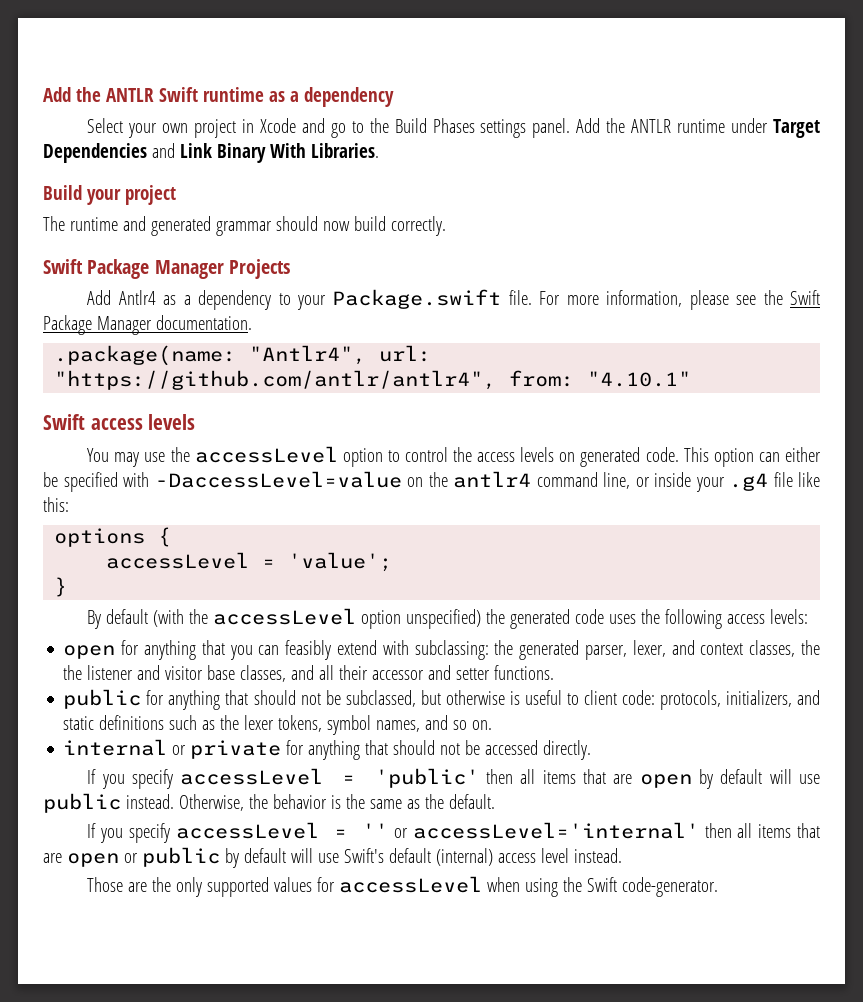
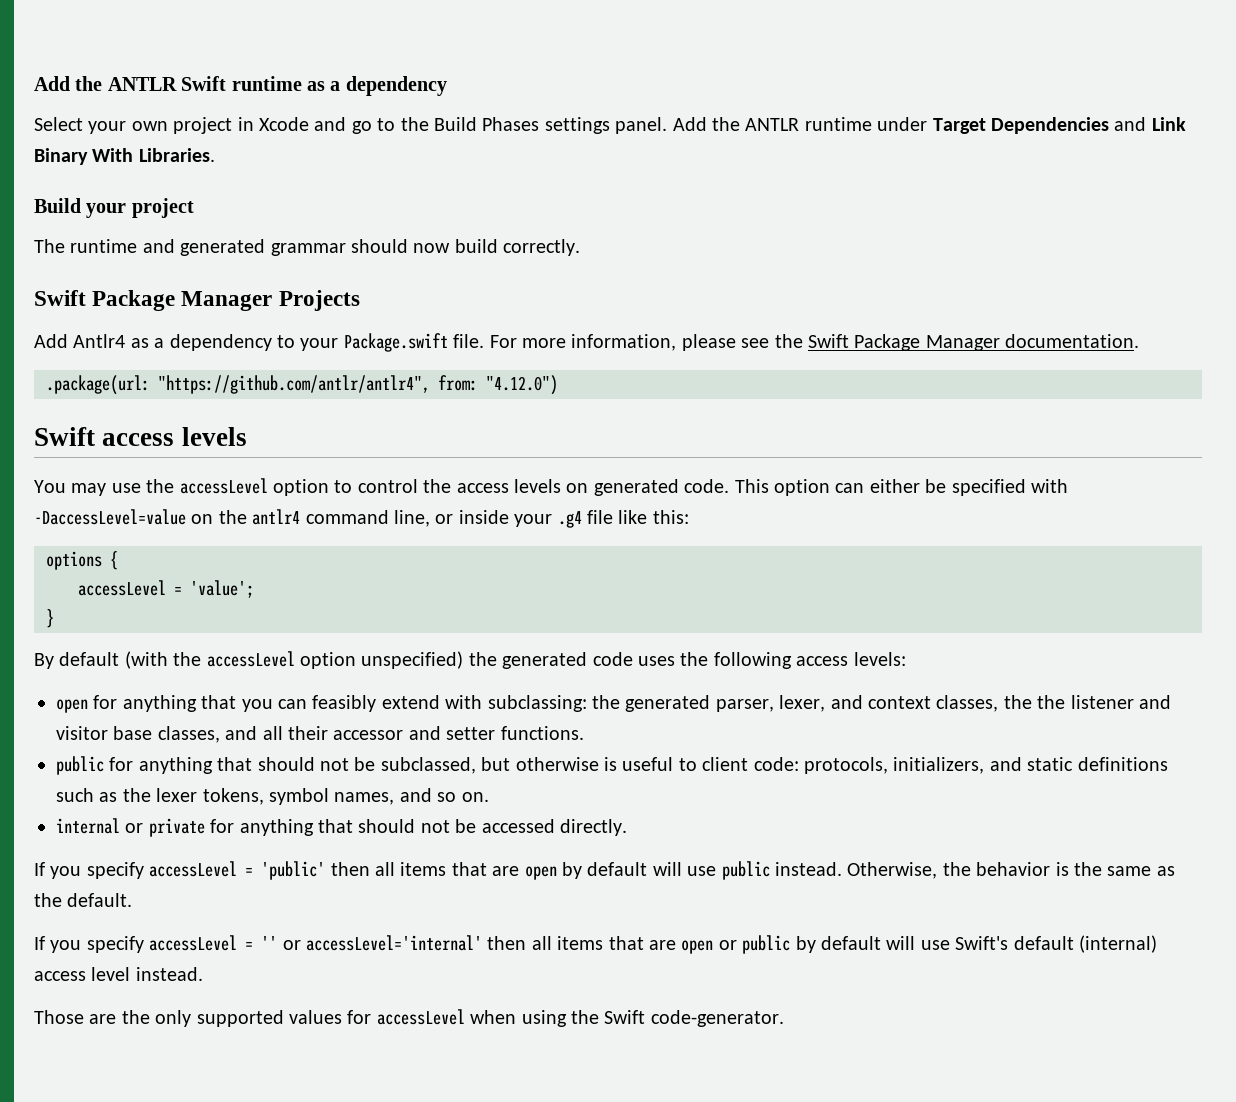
- .package(name: "Antlr4", url: "https://github.com/antlr/antlr4", from: "4.10.1"
+ .package(url: "https://github.com/antlr/antlr4", from: "4.12.0")

